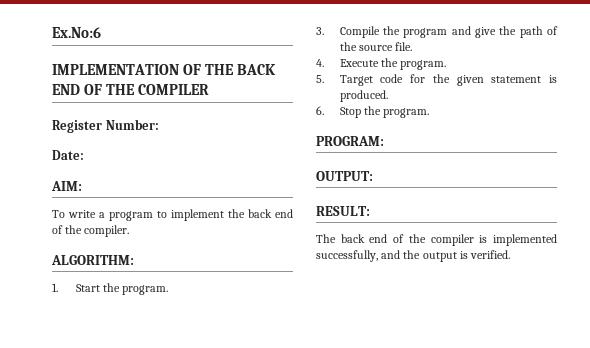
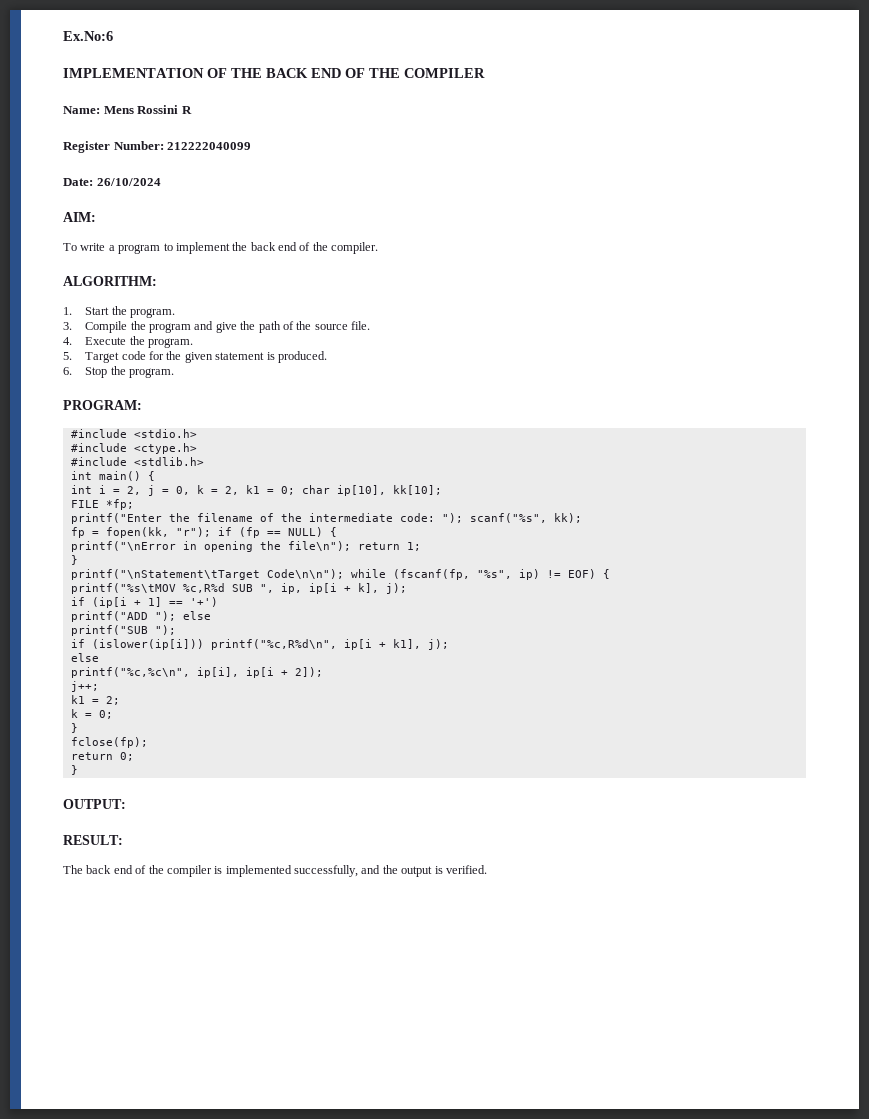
+ Name: Mens Rossini R
- Register Number:
+ Register Number: 212222040099
- Date:
+ Date: 26/10/2024
+ #include <stdio.h>
+ #include <ctype.h>
+ #include <stdlib.h>
+ int main() {
+ int i = 2, j = 0, k = 2, k1 = 0; char ip[10], kk[10];
+ FILE *fp;
+ printf("Enter the filename of the intermediate code: "); scanf("%s", kk);
+ fp = fopen(kk, "r"); if (fp == NULL) {
+ printf("\nError in opening the file\n"); return 1;
+ }
+ printf("\nStatement\tTarget Code\n\n"); while (fscanf(fp, "%s", ip) != EOF) {
+ printf("%s\tMOV %c,R%d SUB ", ip, ip[i + k], j);
+ if (ip[i + 1] == '+')
+ printf("ADD "); else
+ printf("SUB ");
+ if (islower(ip[i])) printf("%c,R%d\n", ip[i + k1], j);
+ else
+ printf("%c,%c\n", ip[i], ip[i + 2]);
+ j++;
+ k1 = 2;
+ k = 0;
+ }
+ fclose(fp);
+ return 0;
+ }

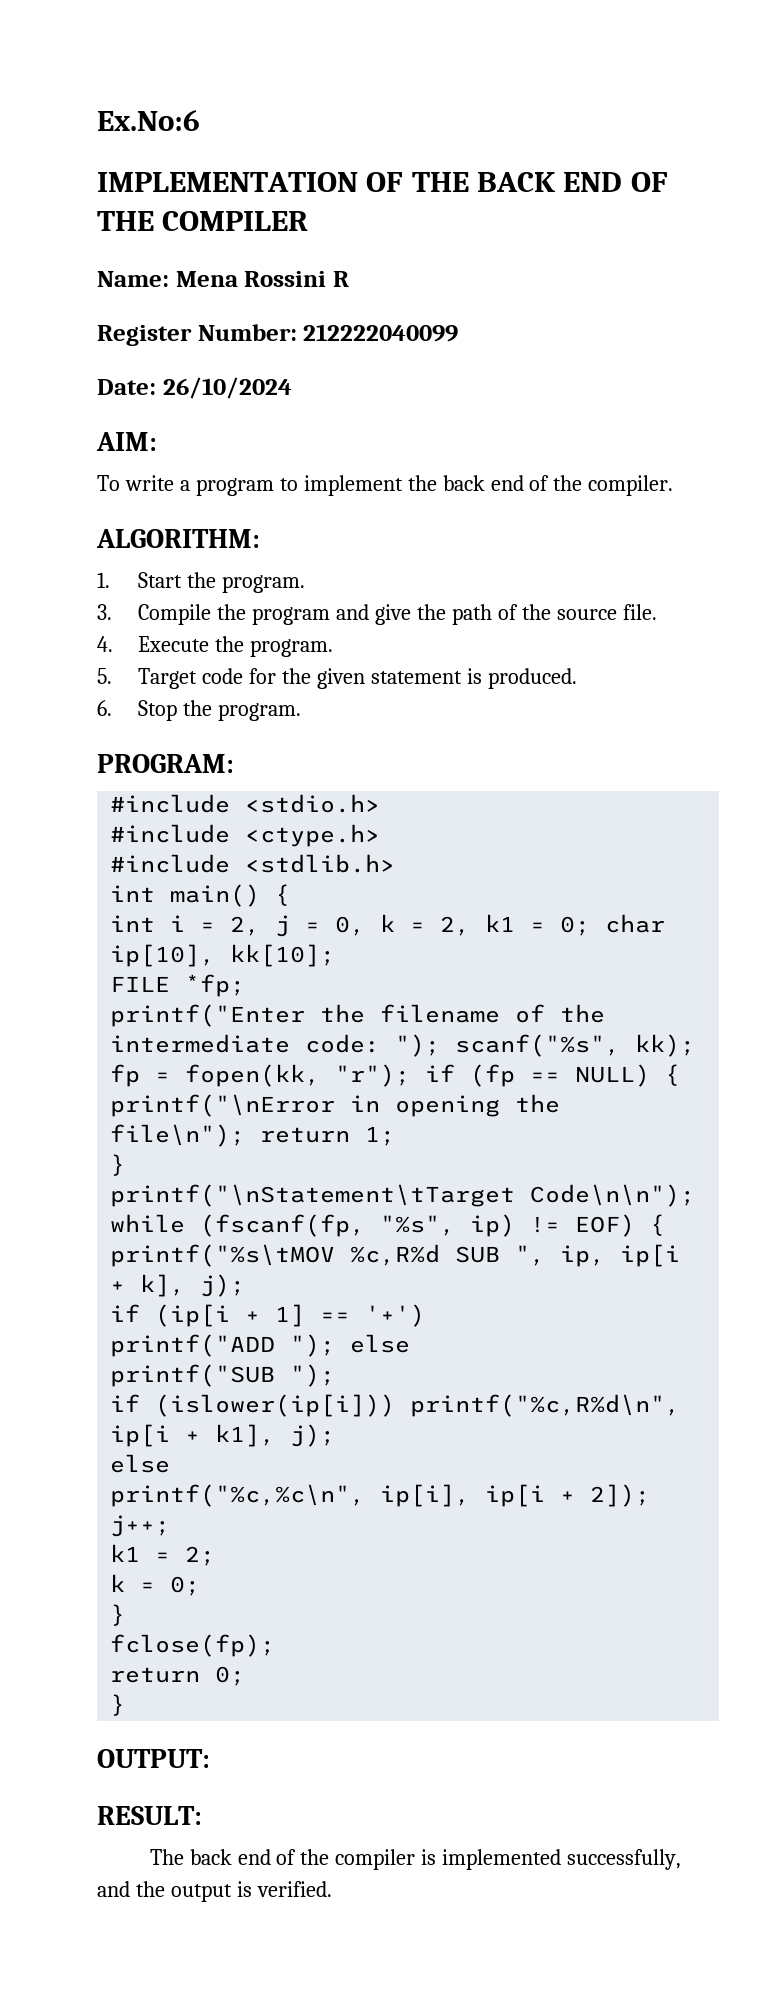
- Name: Mens Rossini R
+ Name: Mena Rossini R

